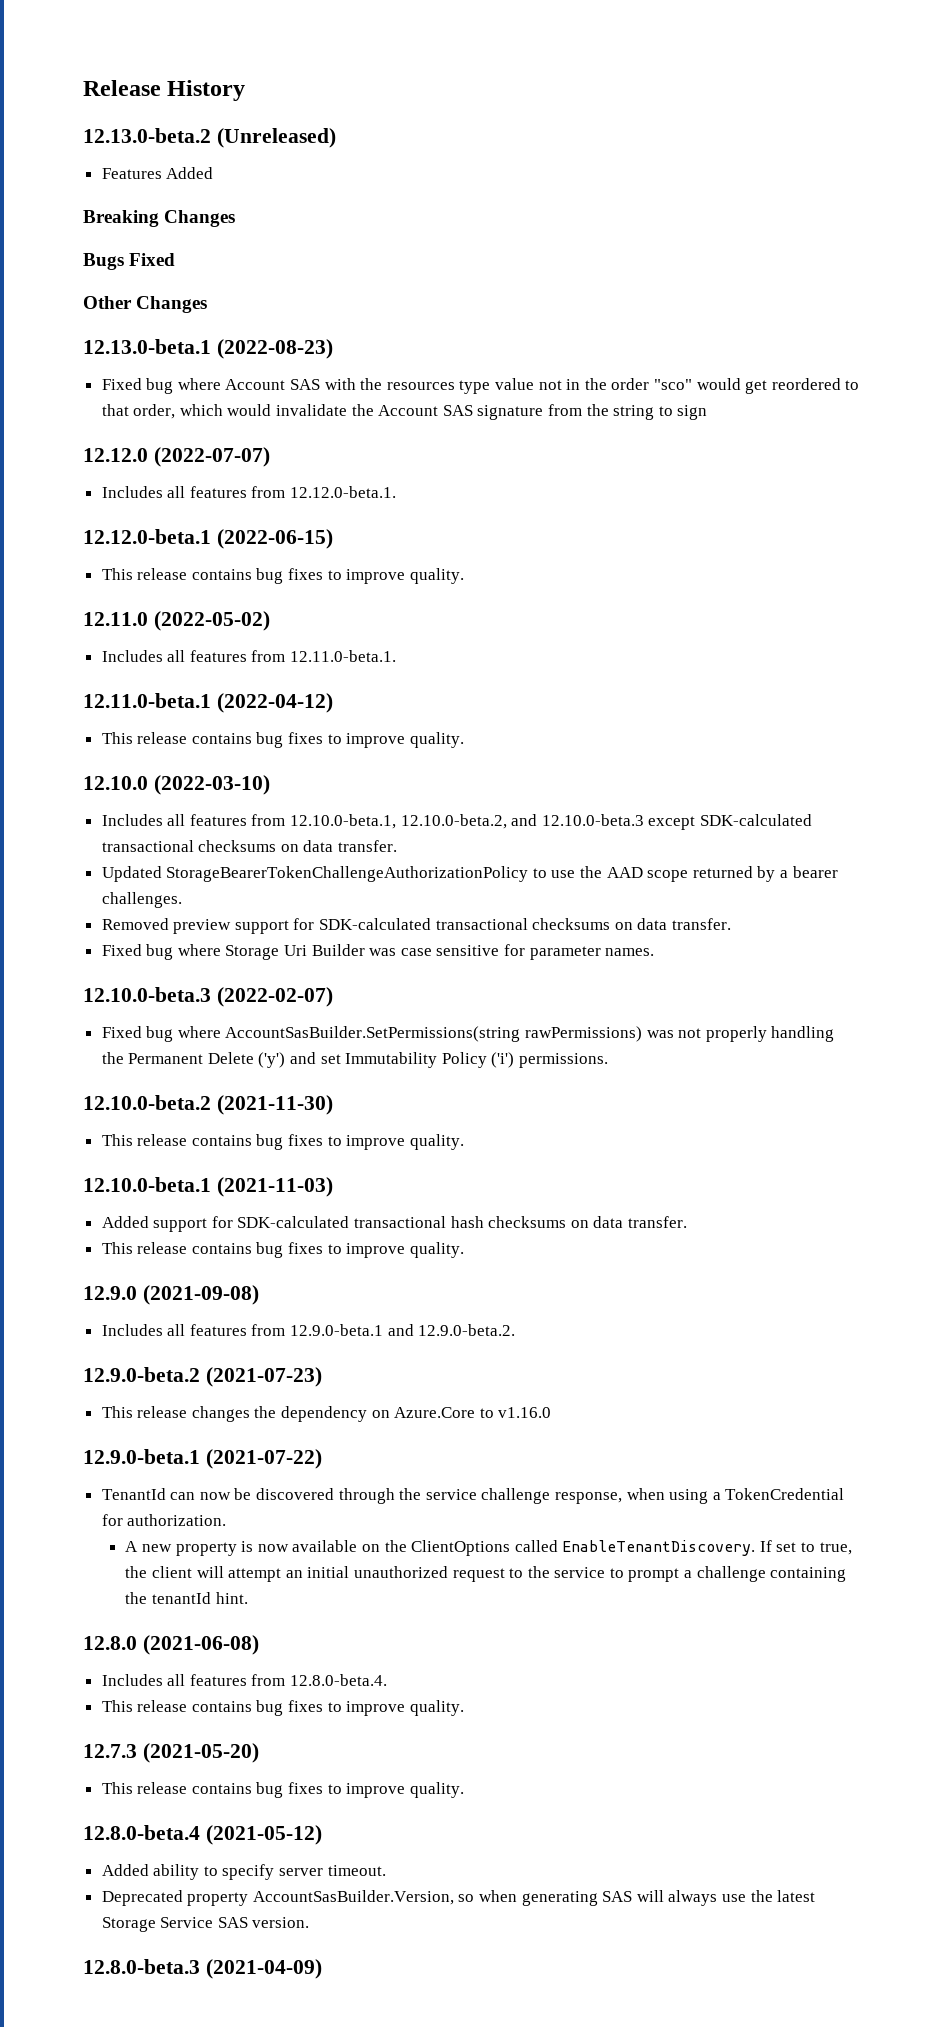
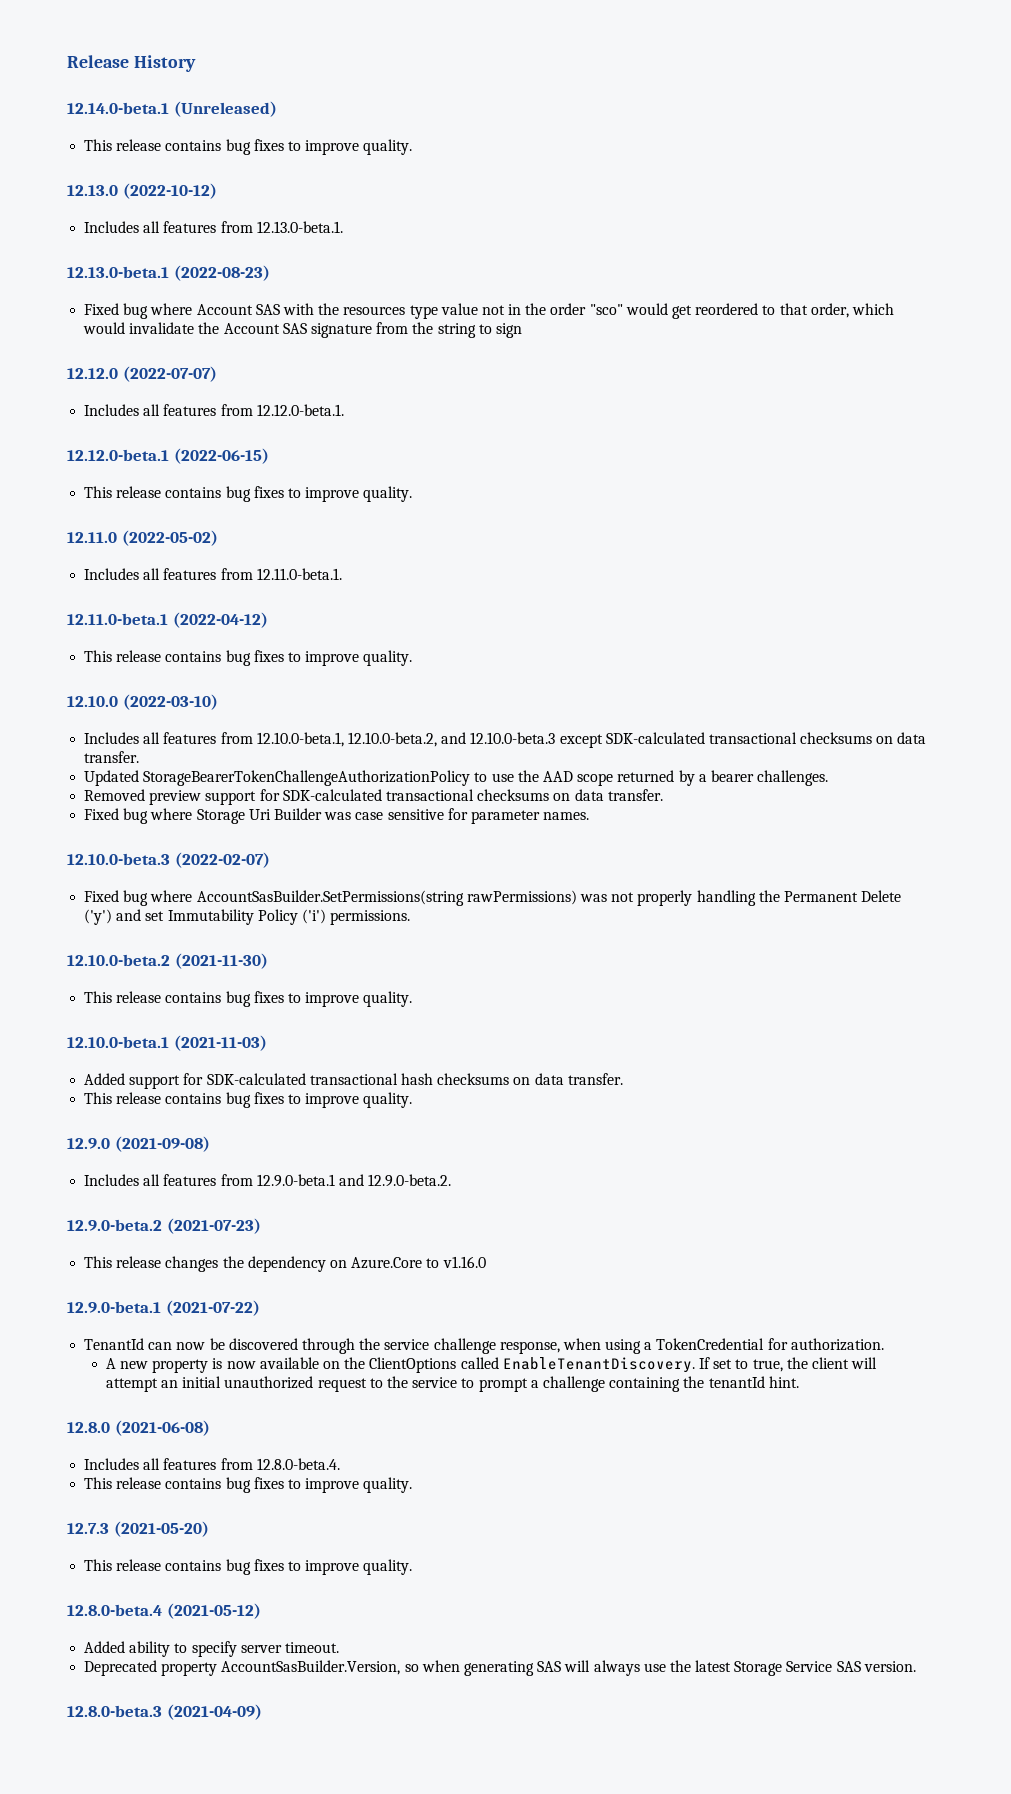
- 12.13.0-beta.2 (Unreleased)
- Features Added
- Breaking Changes
- Bugs Fixed
- Other Changes
+ 12.14.0-beta.1 (Unreleased)
+ This release contains bug fixes to improve quality.
+ 12.13.0 (2022-10-12)
+ Includes all features from 12.13.0-beta.1.

